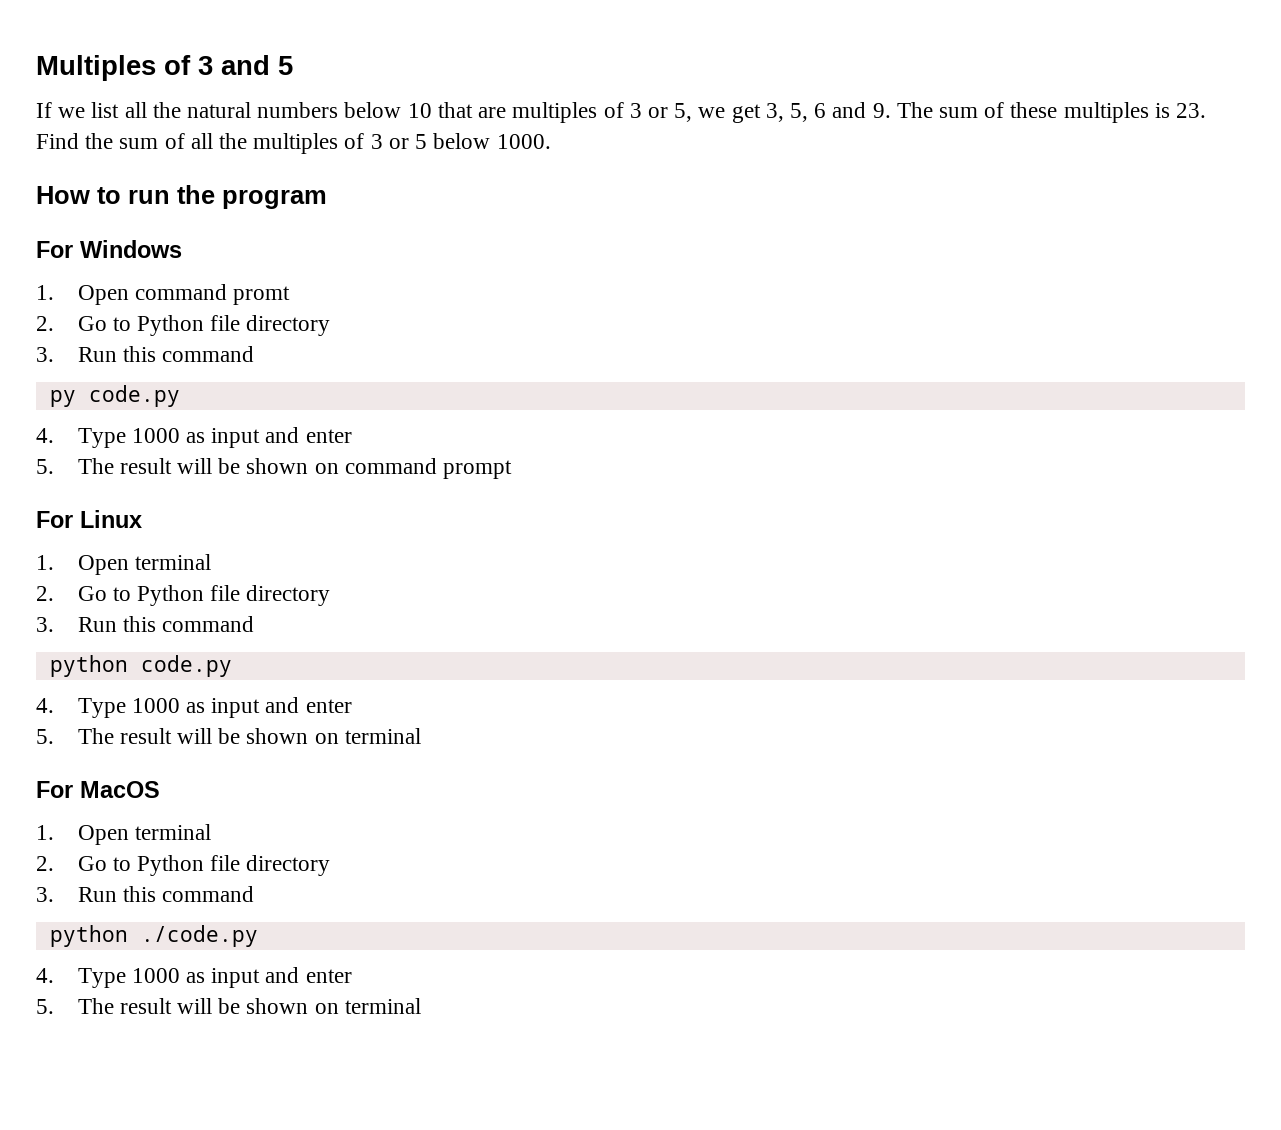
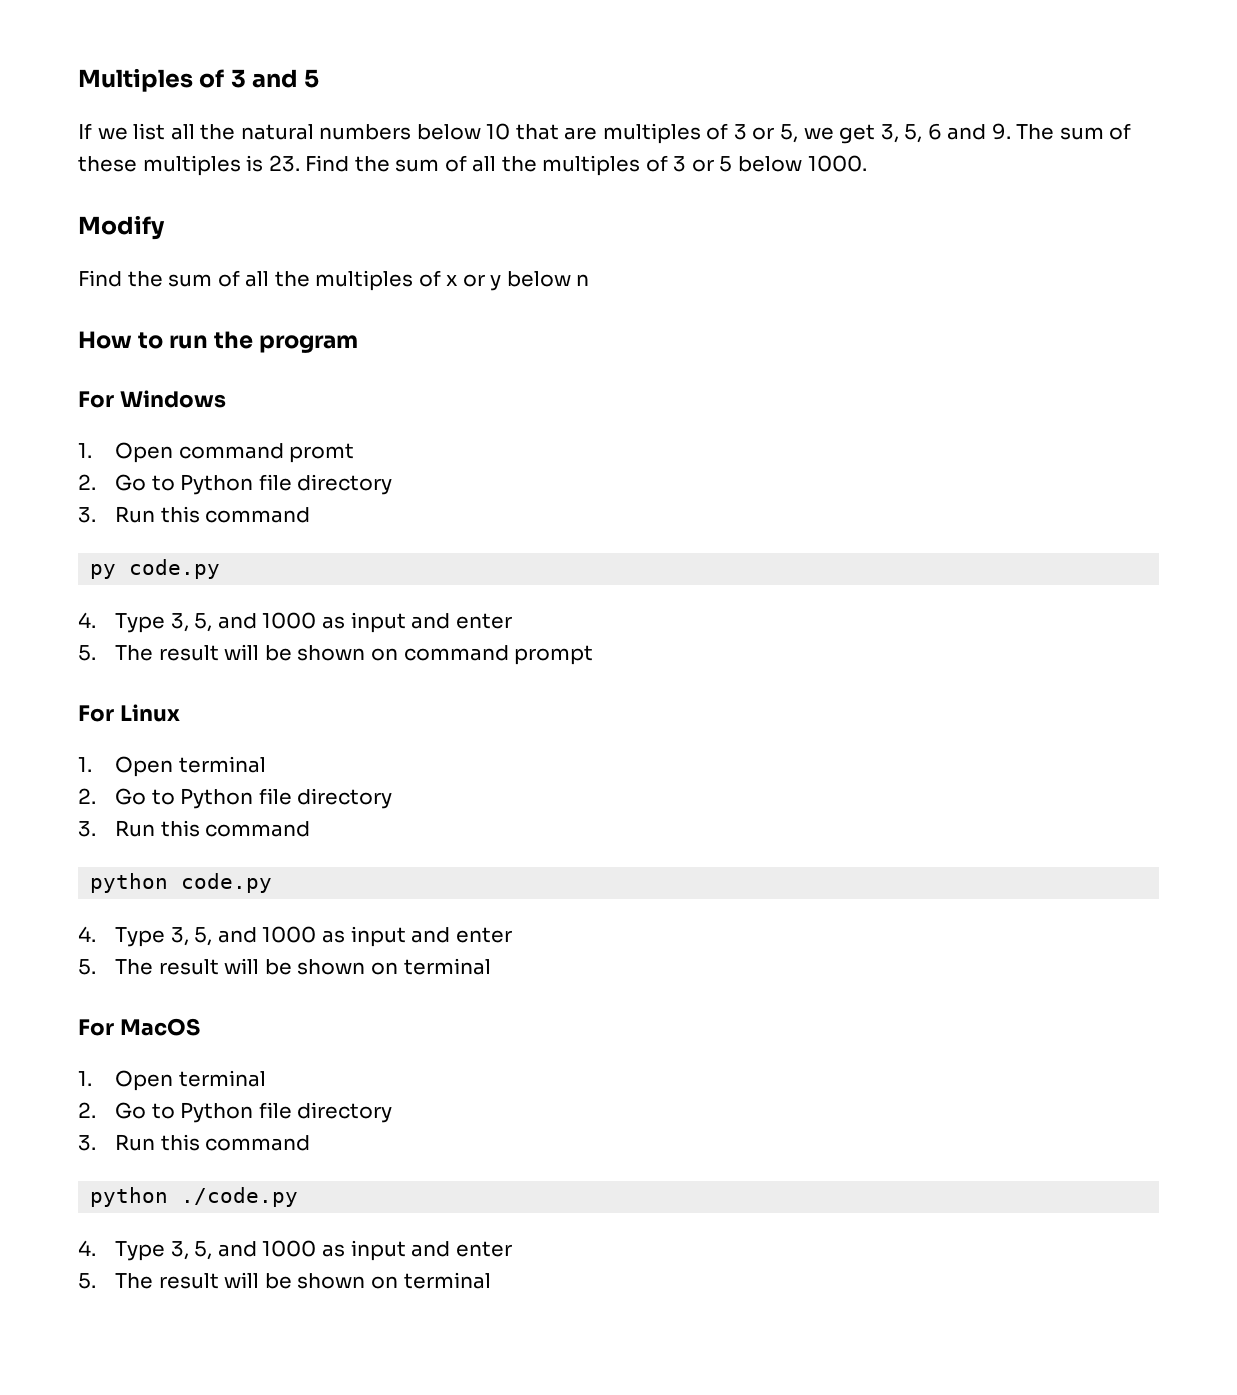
+ Modify
+ Find the sum of all the multiples of x or y below n
  py code.py
- 4. Type 1000 as input and enter
+ 4. Type 3, 5, and 1000 as input and enter
  python code.py
- 4. Type 1000 as input and enter
+ 4. Type 3, 5, and 1000 as input and enter
  python ./code.py
- 4. Type 1000 as input and enter
+ 4. Type 3, 5, and 1000 as input and enter

